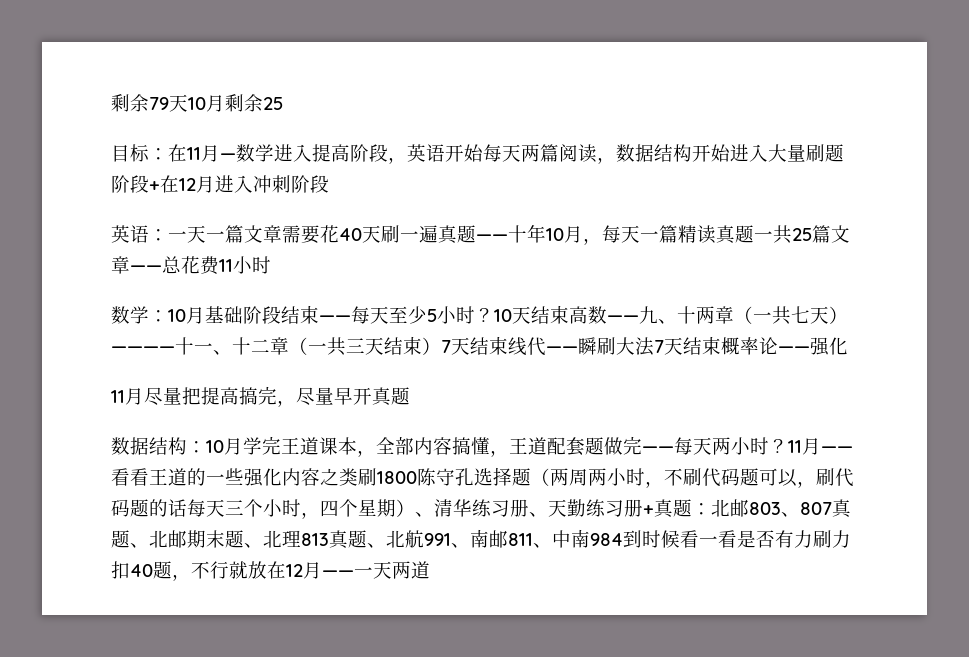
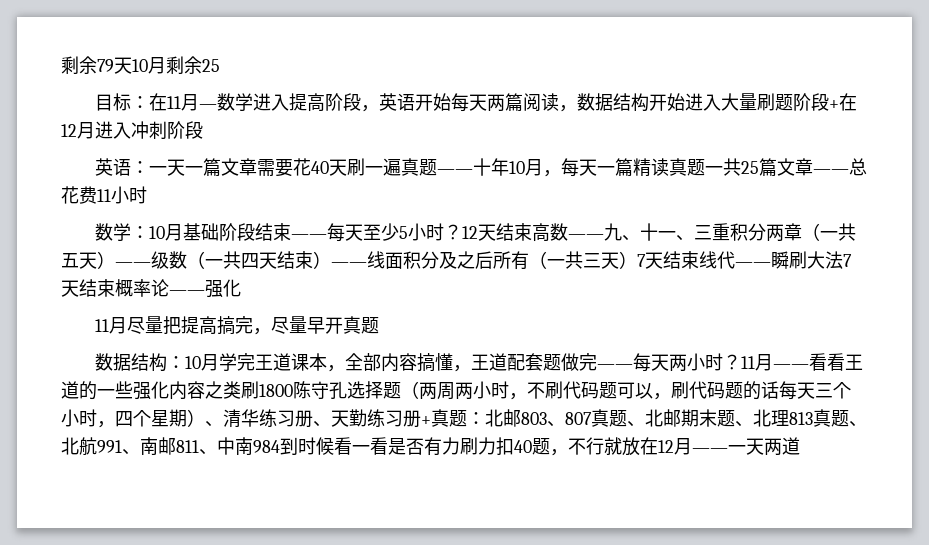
- 10天结束高数——九、十两章（一共七天）————十一、十二章（一共三天结束）7天结束线代——瞬刷大法7天结束概率论——强化
+ 12天结束高数——九、十一、三重积分两章（一共五天）——级数（一共四天结束）——线面积分及之后所有（一共三天）7天结束线代——瞬刷大法7天结束概率论——强化

